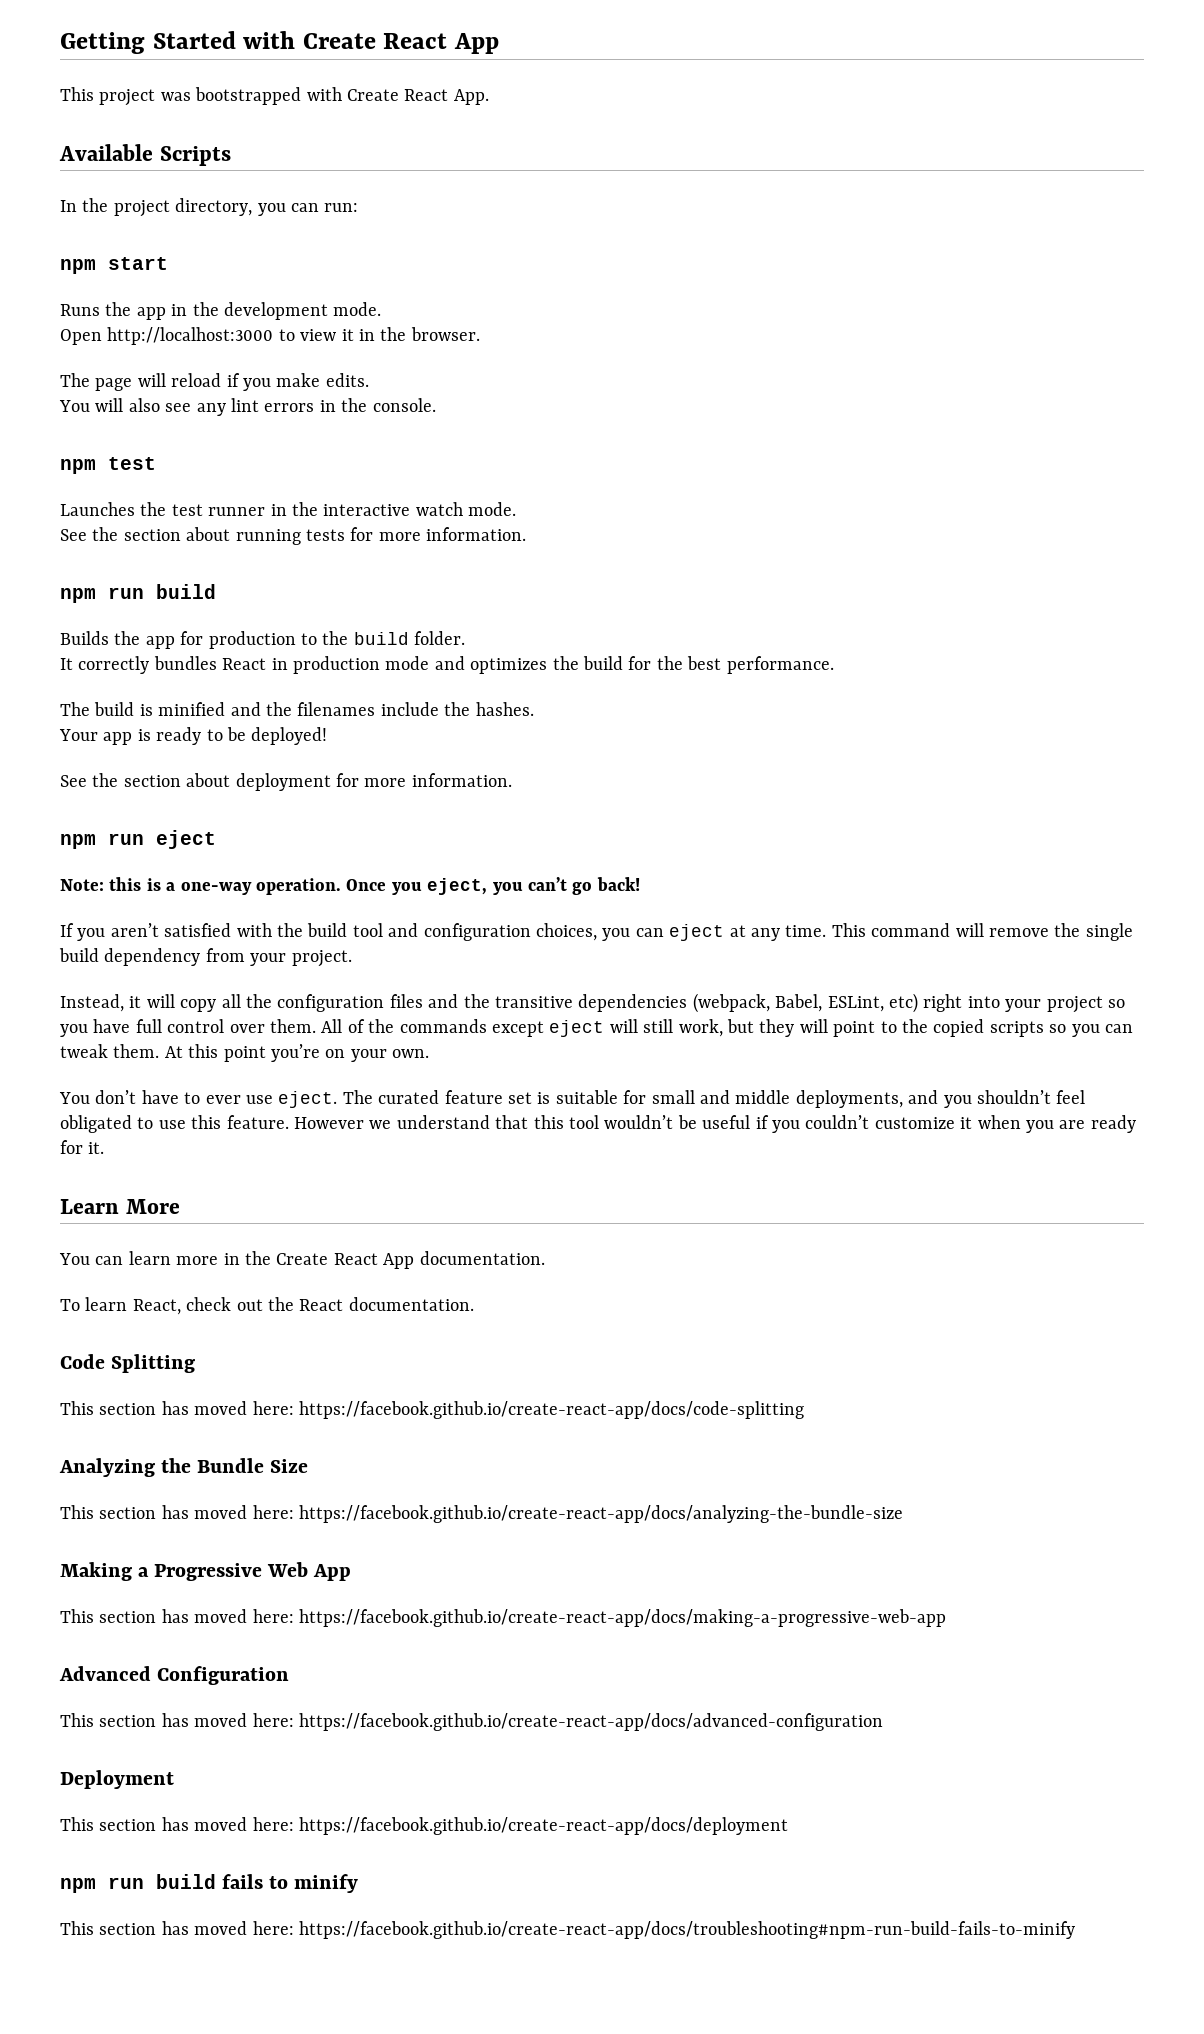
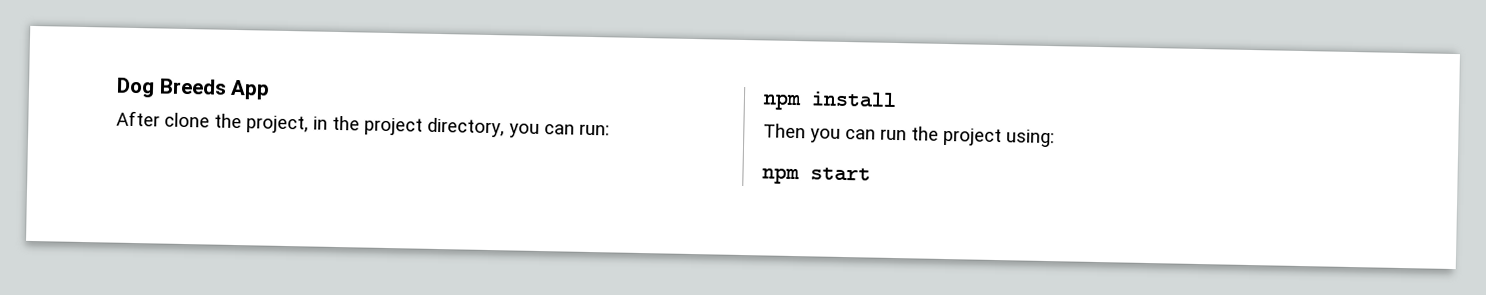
- Getting Started with Create React App
- This project was bootstrapped with Create React App.
- Available Scripts
- In the project directory, you can run:
+ Dog Breeds App
+ After clone the project, in the project directory, you can run:
+ npm install
+ Then you can run the project using:
  npm start
- Runs the app in the development mode.
- Open http://localhost:3000 to view it in the browser.
- The page will reload if you make edits.
- You will also see any lint errors in the console.
- npm test
- Launches the test runner in the interactive watch mode.
- See the section about running tests for more information.
- npm run build
- Builds the app for production to the build folder.
- It correctly bundles React in production mode and optimizes the build for the best performance.
- The build is minified and the filenames include the hashes.
- Your app is ready to be deployed!
- See the section about deployment for more information.
- npm run eject
- Note: this is a one-way operation. Once you eject, you can’t go back!
- If you aren’t satisfied with the build tool and configuration choices, you can eject at any time. This command will remove the single build dependency from your project.
- Instead, it will copy all the configuration files and the transitive dependencies (webpack, Babel, ESLint, etc) right into your project so you have full control over them. All of the commands except eject will still work, but they will point to the copied scripts so you can tweak them. At this point you’re on your own.
- You don’t have to ever use eject. The curated feature set is suitable for small and middle deployments, and you shouldn’t feel obligated to use this feature. However we understand that this tool wouldn’t be useful if you couldn’t customize it when you are ready for it.
- Learn More
- You can learn more in the Create React App documentation.
- To learn React, check out the React documentation.
- Code Splitting
- This section has moved here: https://facebook.github.io/create-react-app/docs/code-splitting
- Analyzing the Bundle Size
- This section has moved here: https://facebook.github.io/create-react-app/docs/analyzing-the-bundle-size
- Making a Progressive Web App
- This section has moved here: https://facebook.github.io/create-react-app/docs/making-a-progressive-web-app
- Advanced Configuration
- This section has moved here: https://facebook.github.io/create-react-app/docs/advanced-configuration
- Deployment
- This section has moved here: https://facebook.github.io/create-react-app/docs/deployment
- npm run build fails to minify
- This section has moved here: https://facebook.github.io/create-react-app/docs/troubleshooting#npm-run-build-fails-to-minify

